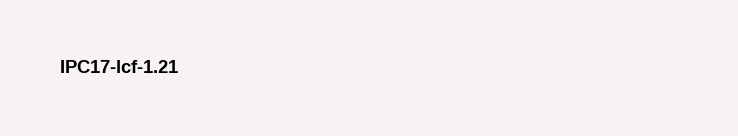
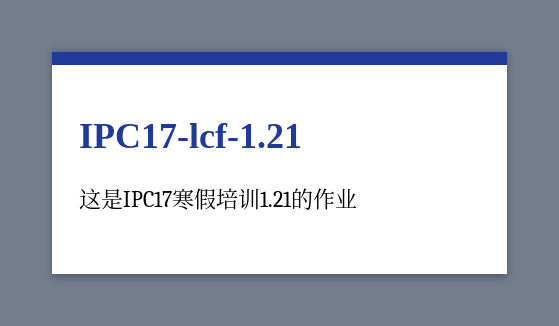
+ 这是IPC17寒假培训1.21的作业

